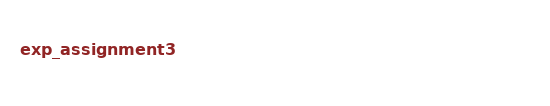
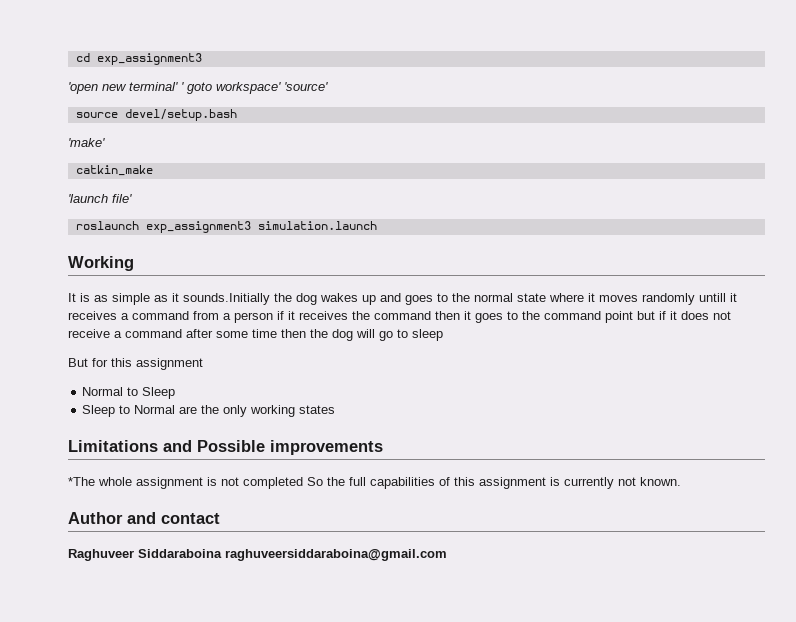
- exp_assignment3
+ cd exp_assignment3
+ 'open new terminal' ' goto workspace' 'source'
+ source devel/setup.bash
+ 'make'
+ catkin_make
+ 'launch file'
+ roslaunch exp_assignment3 simulation.launch
+ Working
+ It is as simple as it sounds.Initially the dog wakes up and goes to the normal state where it moves randomly untill it receives a command from a person if it receives the command then it goes to the command point but if it does not receive a command after some time then the dog will go to sleep
+ But for this assignment
+ Normal to Sleep
+ Sleep to Normal are the only working states
+ Limitations and Possible improvements
+ *The whole assignment is not completed So the full capabilities of this assignment is currently not known.
+ Author and contact
+ Raghuveer Siddaraboina raghuveersiddaraboina@gmail.com

